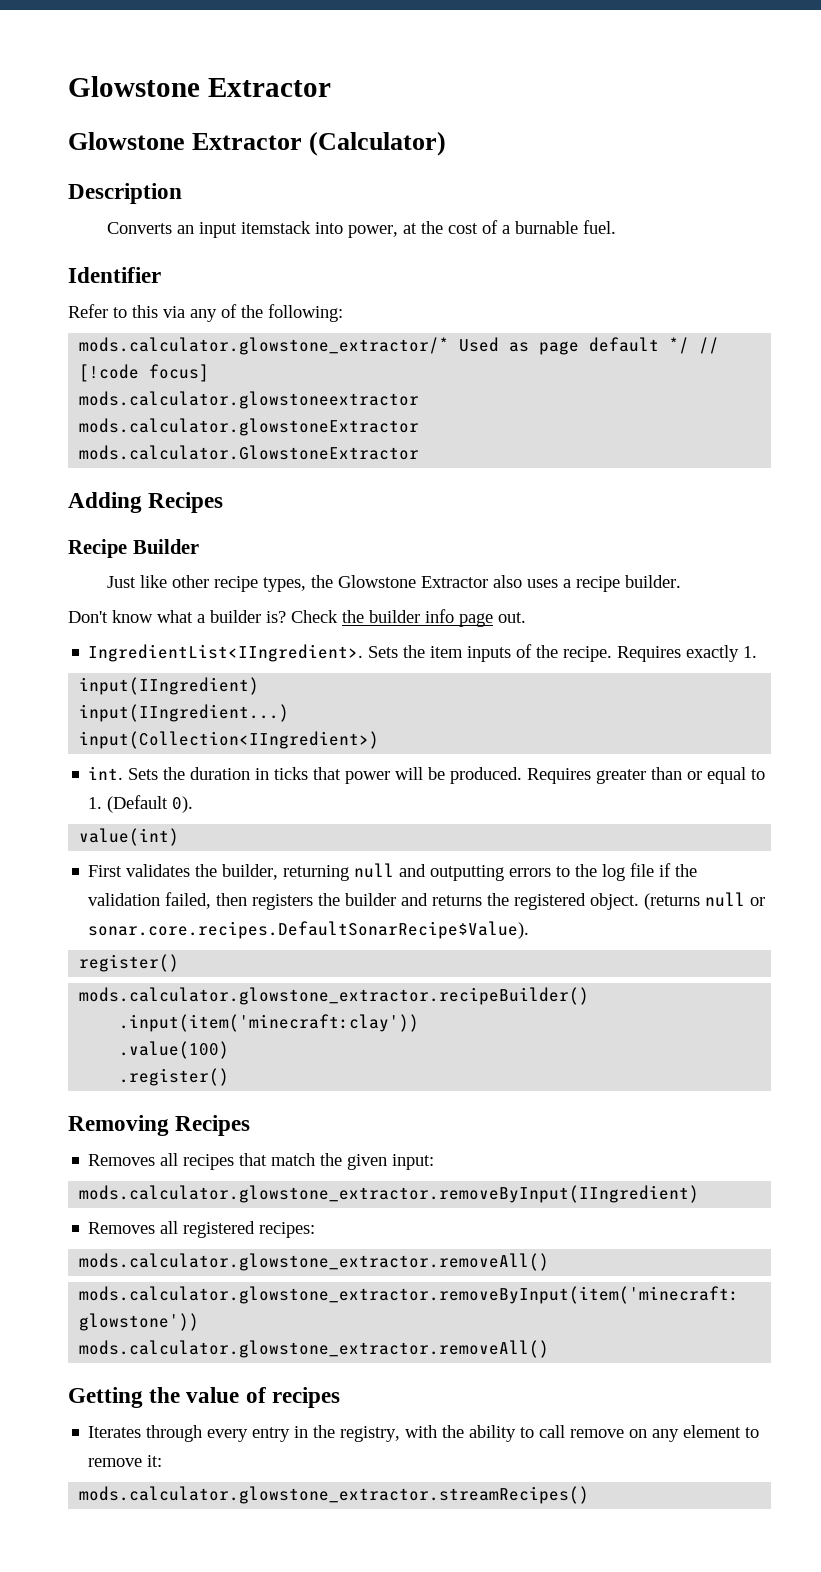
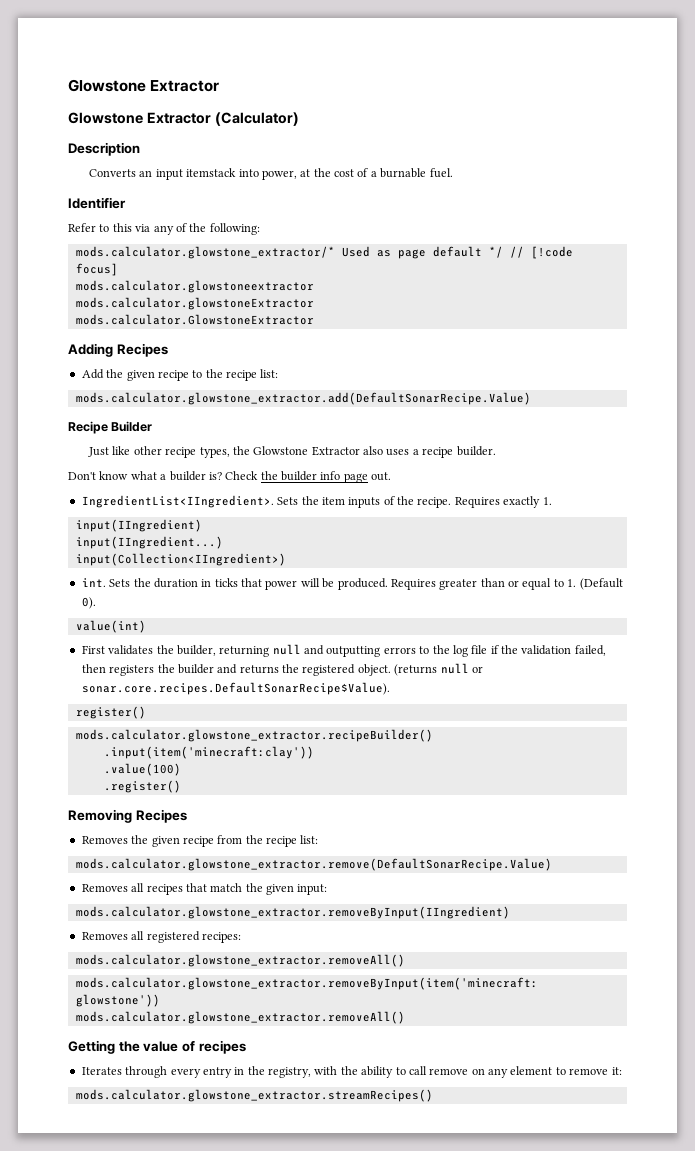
+ Add the given recipe to the recipe list:
+ mods.calculator.glowstone_extractor.add(DefaultSonarRecipe.Value)
+ Removes the given recipe from the recipe list:
+ mods.calculator.glowstone_extractor.remove(DefaultSonarRecipe.Value)

